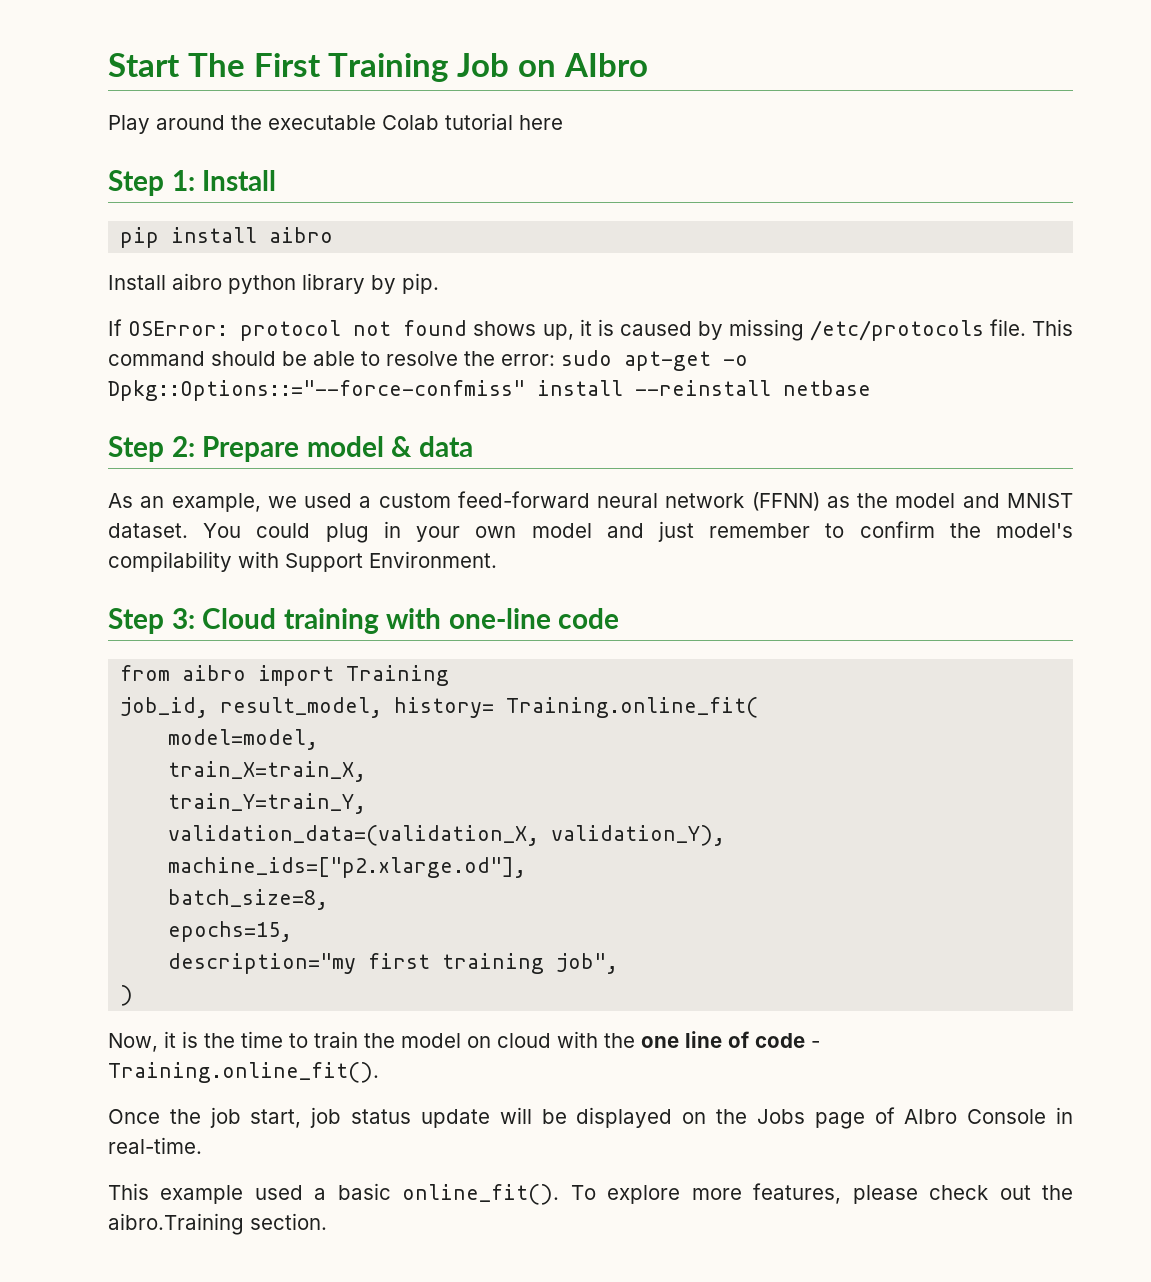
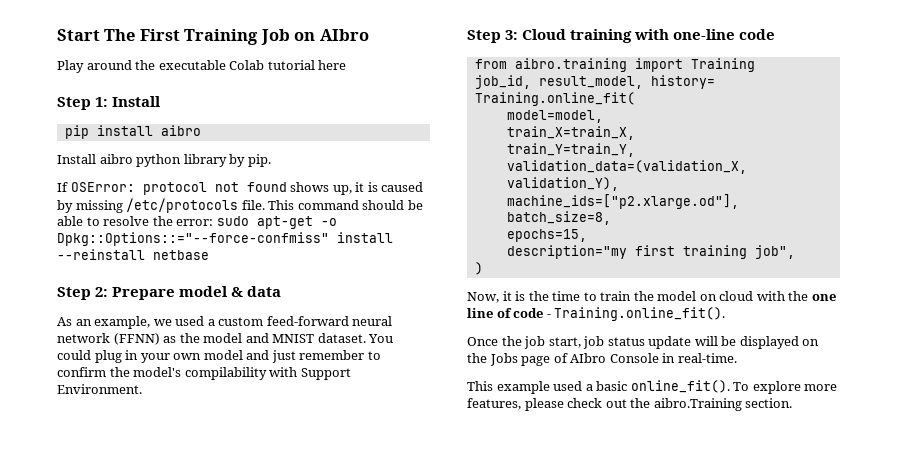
- from aibro import Training
+ from aibro.training import Training

